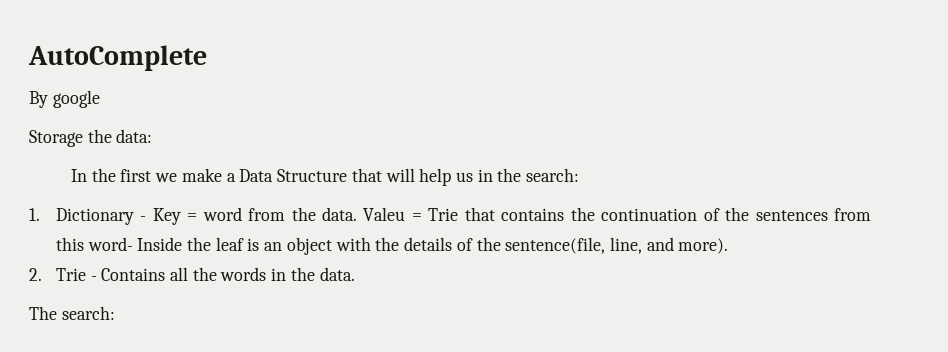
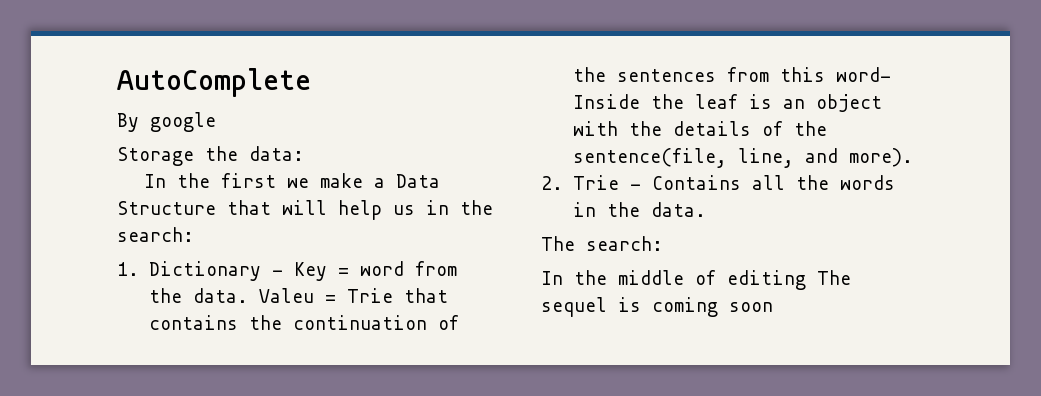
+ In the middle of editing The sequel is coming soon

